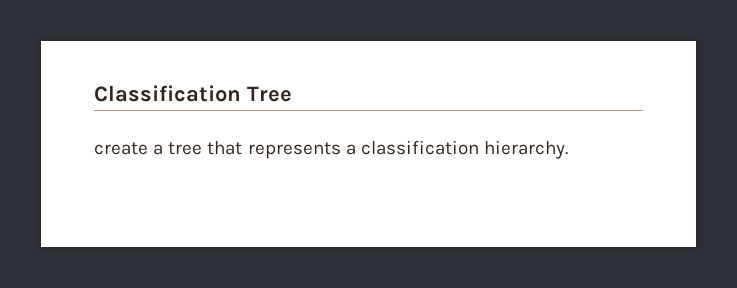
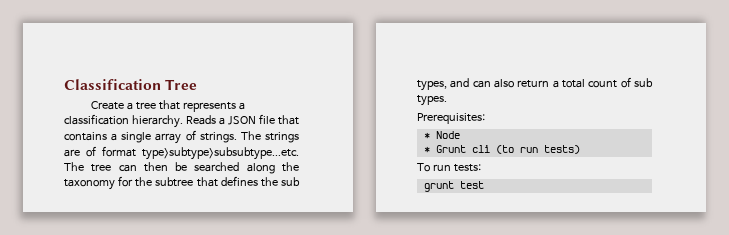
- create a tree that represents a classification hierarchy.
+ Create a tree that represents a classification hierarchy.
+ Reads a JSON file that contains a single array of strings. The strings are of format type>subtype>subsubtype...etc. The tree can then be searched along the taxonomy for the subtree that defines the sub types, and can also return a total count of sub types.
+ Prerequisites:
+ * Node
+ * Grunt cli (to run tests)
+ To run tests:
+ grunt test

